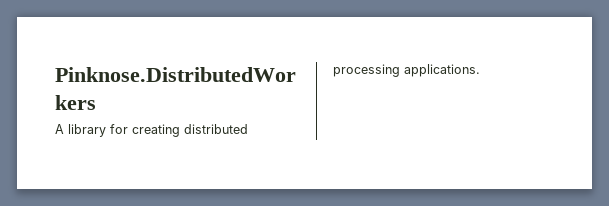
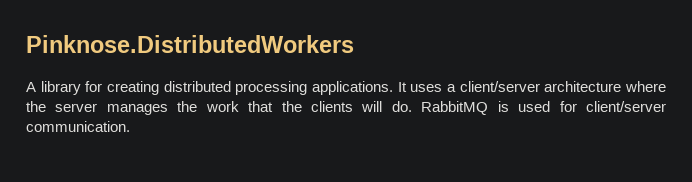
+ It uses a client/server architecture where the server manages the work that the clients will do. RabbitMQ is used for client/server communication.

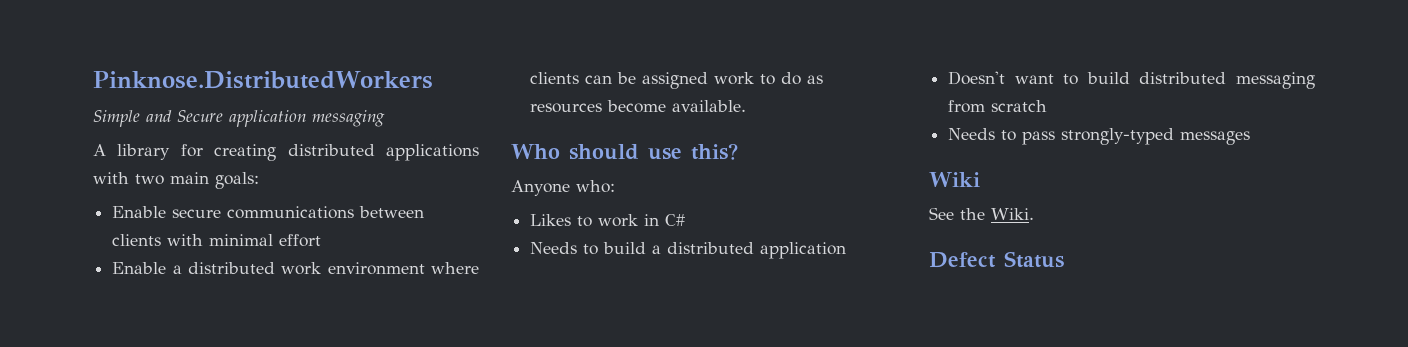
+ Simple and Secure application messaging
- A library for creating distributed processing applications. It uses a client/server architecture where the server manages the work that the clients will do. RabbitMQ is used for client/server communication.
+ A library for creating distributed applications with two main goals:
+ Enable secure communications between clients with minimal effort
+ Enable a distributed work environment where clients can be assigned work to do as resources become available.
+ Who should use this?
+ Anyone who:
+ Likes to work in C#
+ Needs to build a distributed application
+ Doesn't want to build distributed messaging from scratch
+ Needs to pass strongly-typed messages
+ Wiki
+ See the Wiki.
+ Defect Status

